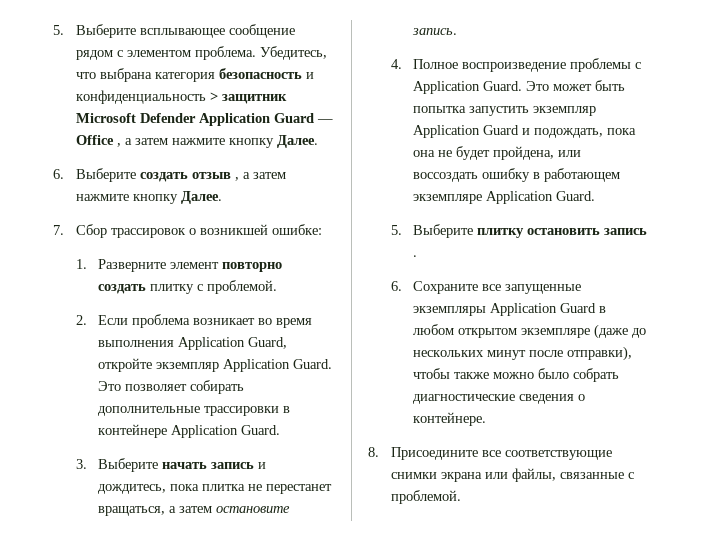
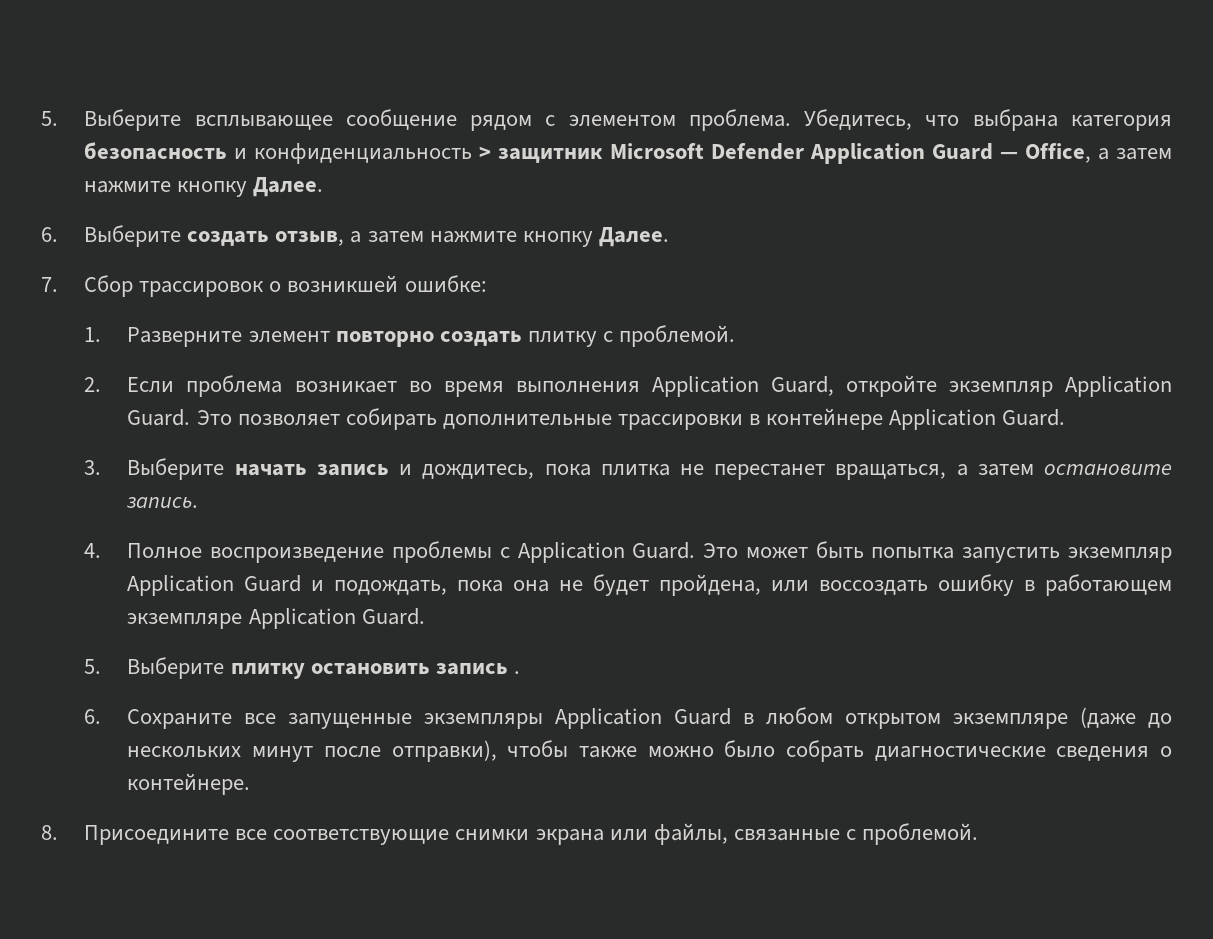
- Убедитесь, что выбрана категория безопасность и конфиденциальность > защитник Microsoft Defender Application Guard — Office , а затем нажмите кнопку Далее.
+ Убедитесь, что выбрана категория безопасность и конфиденциальность > защитник Microsoft Defender Application Guard — Office, а затем нажмите кнопку Далее.
- 6. Выберите создать отзыв , а затем нажмите кнопку Далее.
+ 6. Выберите создать отзыв, а затем нажмите кнопку Далее.

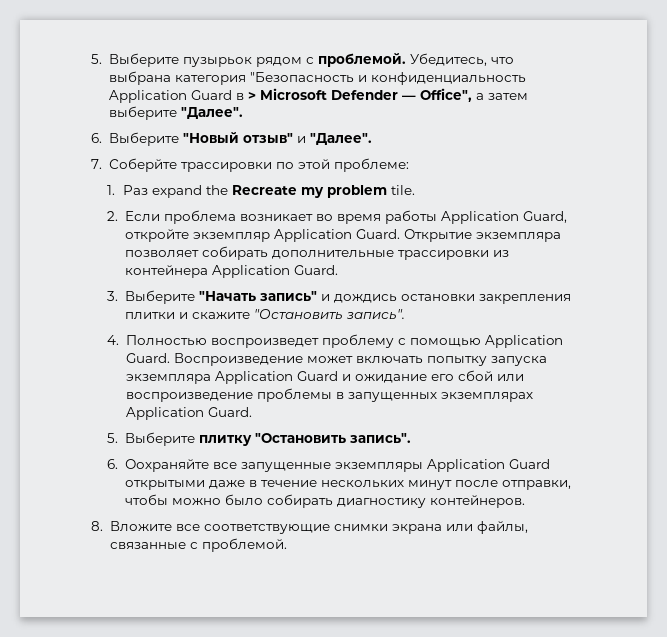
- 5. Выберите всплывающее сообщение рядом с элементом проблема.
+ 5. Выберите пузырьок рядом с проблемой.
- Убедитесь, что выбрана категория безопасность и конфиденциальность > защитник Microsoft Defender Application Guard — Office, а затем нажмите кнопку Далее.
- 6. Выберите создать отзыв, а затем нажмите кнопку Далее.
- 7. Сбор трассировок о возникшей ошибке:
- 1. Разверните элемент повторно создать плитку с проблемой.
+ Убедитесь, что выбрана категория "Безопасность и конфиденциальность Application Guard в > Microsoft Defender — Office", а затем выберите "Далее".
+ 6. Выберите "Новый отзыв" и "Далее".
+ 7. Соберйте трассировки по этой проблеме:
+ 1. Раз expand the Recreate my problem tile.
- 2. Если проблема возникает во время выполнения Application Guard, откройте экземпляр Application Guard.
+ 2. Если проблема возникает во время работы Application Guard, откройте экземпляр Application Guard.
- Это позволяет собирать дополнительные трассировки в контейнере Application Guard.
+ Открытие экземпляра позволяет собирать дополнительные трассировки из контейнера Application Guard.
- 3. Выберите начать запись и дождитесь, пока плитка не перестанет вращаться, а затем остановите запись.
- 4. Полное воспроизведение проблемы с Application Guard. Это может быть попытка запустить экземпляр Application Guard и подождать, пока она не будет пройдена, или воссоздать ошибку в работающем экземпляре Application Guard.
+ 3. Выберите "Начать запись" и дождись остановки закрепления плитки и скажите "Остановить запись".
+ 4. Полностью воспроизведет проблему с помощью Application Guard. Воспроизведение может включать попытку запуска экземпляра Application Guard и ожидание его сбой или воспроизведение проблемы в запущенных экземплярах Application Guard.
- 5. Выберите плитку остановить запись .
- 6. Сохраните все запущенные экземпляры Application Guard в любом открытом экземпляре (даже до нескольких минут после отправки), чтобы также можно было собрать диагностические сведения о контейнере.
+ 5. Выберите плитку "Остановить запись".
+ 6. Оохраняйте все запущенные экземпляры Application Guard открытыми даже в течение нескольких минут после отправки, чтобы можно было собирать диагностику контейнеров.
- 8. Присоедините все соответствующие снимки экрана или файлы, связанные с проблемой.
+ 8. Вложите все соответствующие снимки экрана или файлы, связанные с проблемой.

